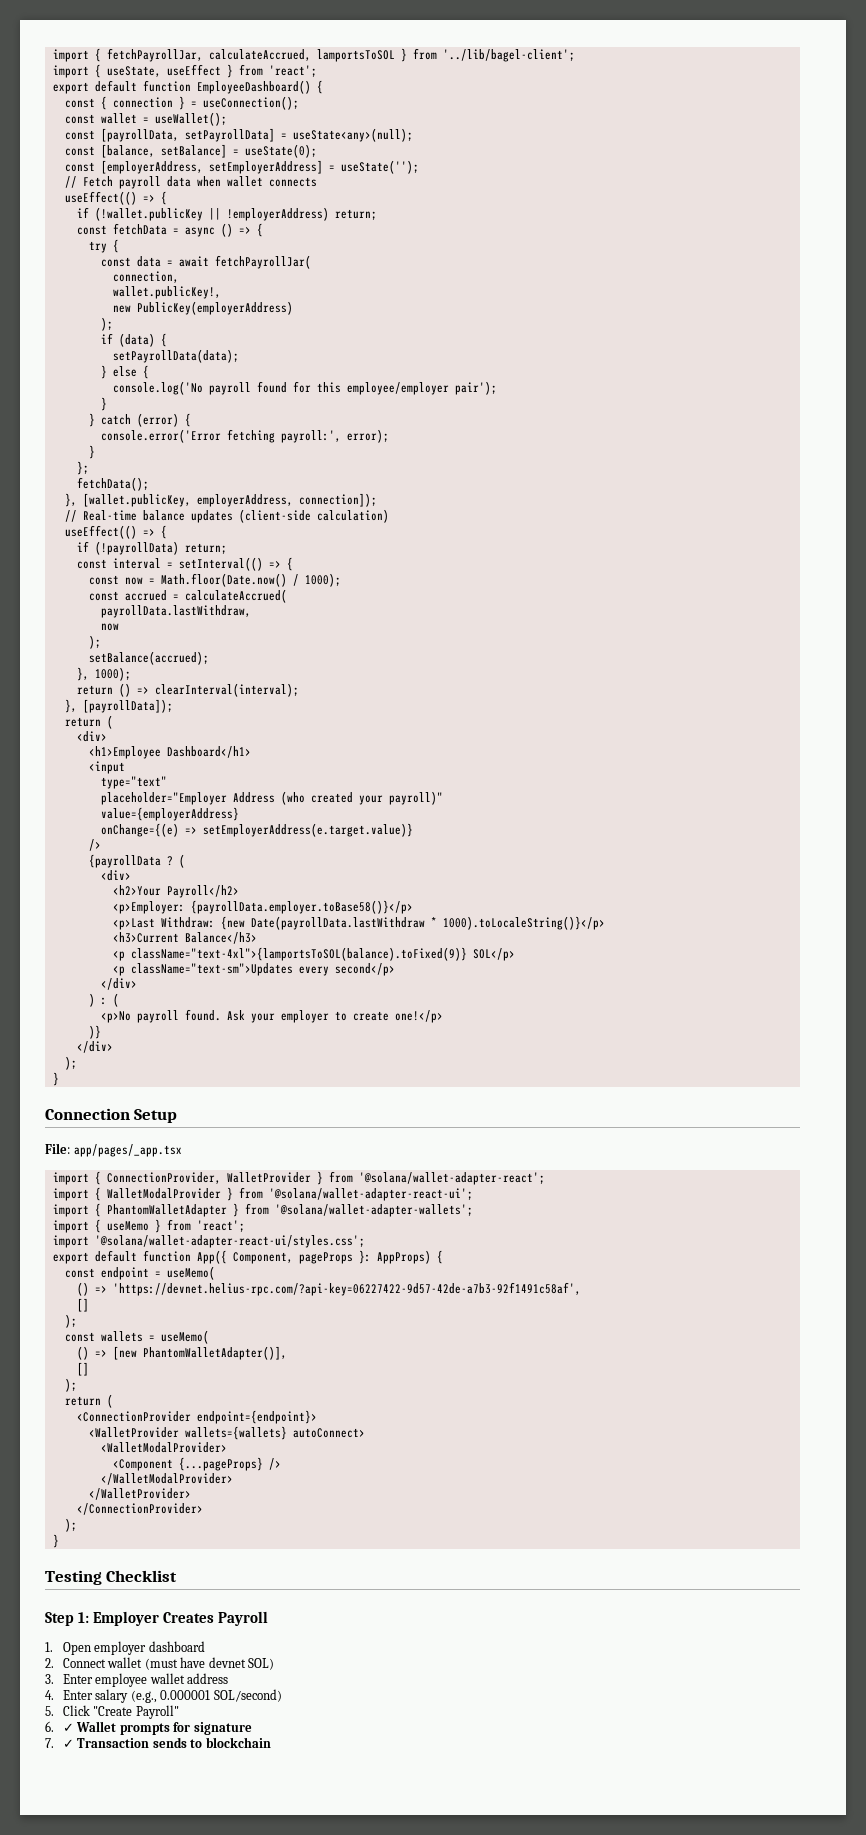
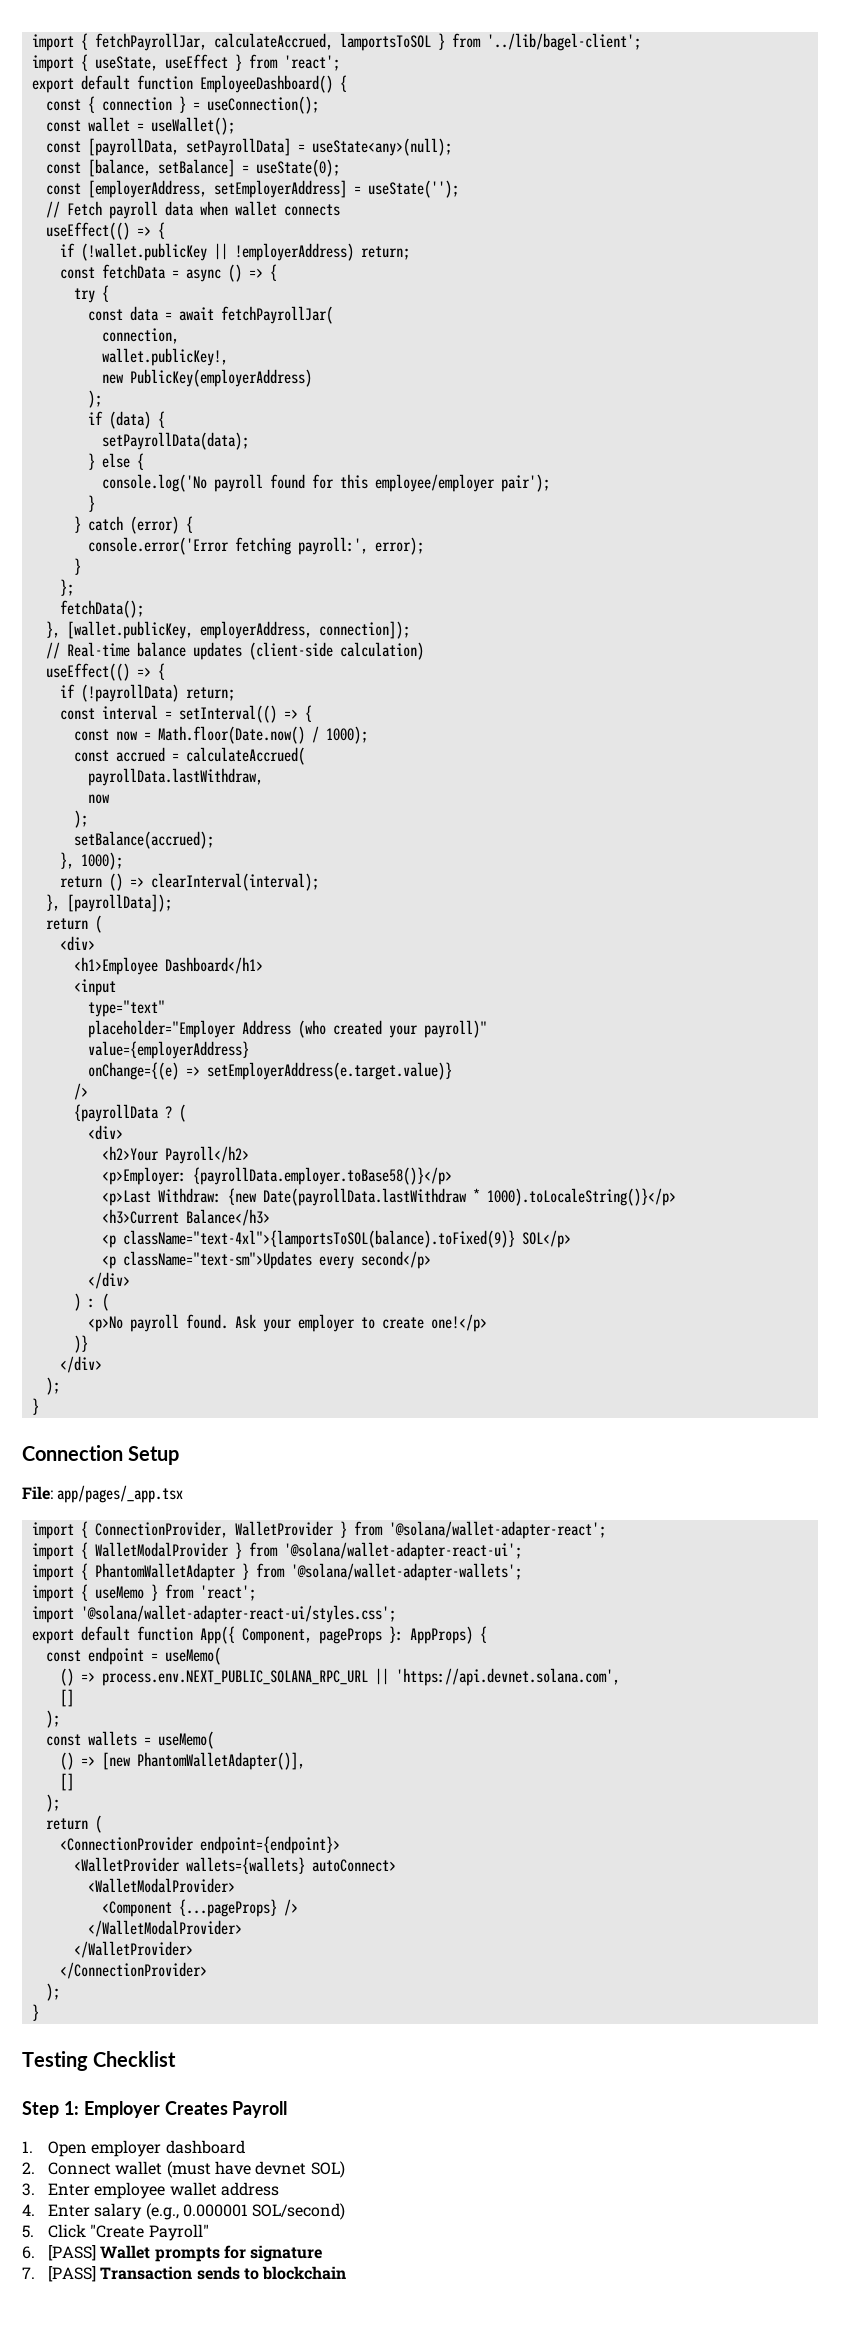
- () => 'https://devnet.helius-rpc.com/?api-key=06227422-9d57-42de-a7b3-92f1491c58af',
+ () => process.env.NEXT_PUBLIC_SOLANA_RPC_URL || 'https://api.devnet.solana.com',
- 6. ✓ Wallet prompts for signature
+ 6. [PASS] Wallet prompts for signature
- 7. ✓ Transaction sends to blockchain
+ 7. [PASS] Transaction sends to blockchain

